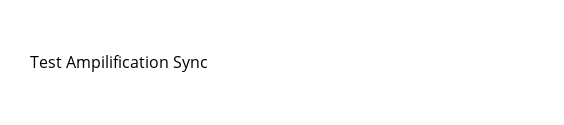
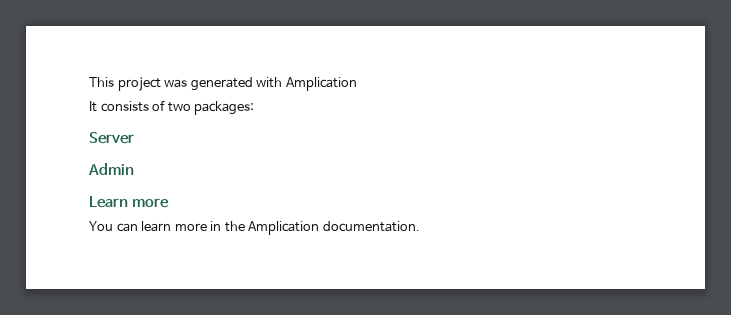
- Test Ampilification Sync
+ This project was generated with Amplication
+ It consists of two packages:
+ Server
+ Admin
+ Learn more
+ You can learn more in the Amplication documentation.

